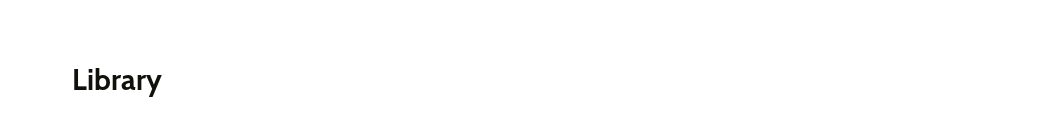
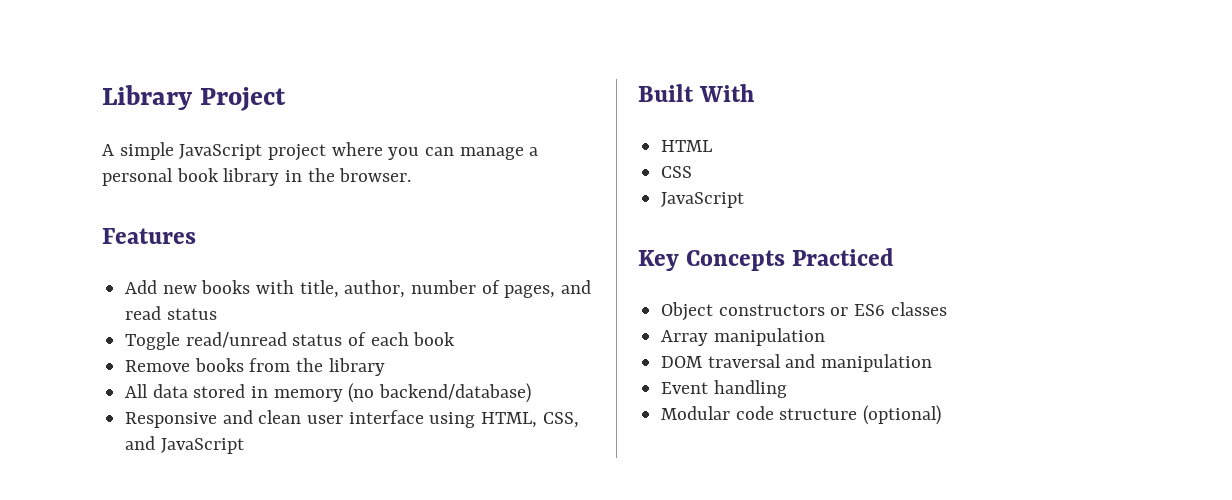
- Library
+ Library Project
+ A simple JavaScript project where you can manage a personal book library in the browser.
+ Features
+ Add new books with title, author, number of pages, and read status
+ Toggle read/unread status of each book
+ Remove books from the library
+ All data stored in memory (no backend/database)
+ Responsive and clean user interface using HTML, CSS, and JavaScript
+ Built With
+ HTML
+ CSS
+ JavaScript
+ Key Concepts Practiced
+ Object constructors or ES6 classes
+ Array manipulation
+ DOM traversal and manipulation
+ Event handling
+ Modular code structure (optional)

